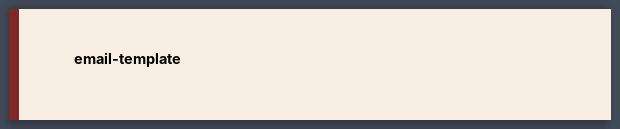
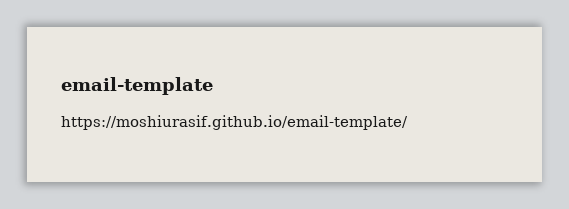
+ https://moshiurasif.github.io/email-template/

